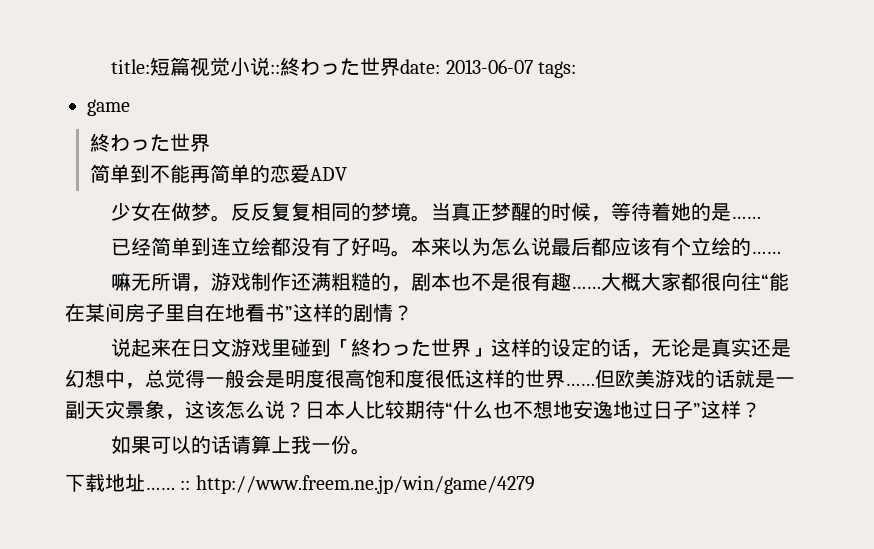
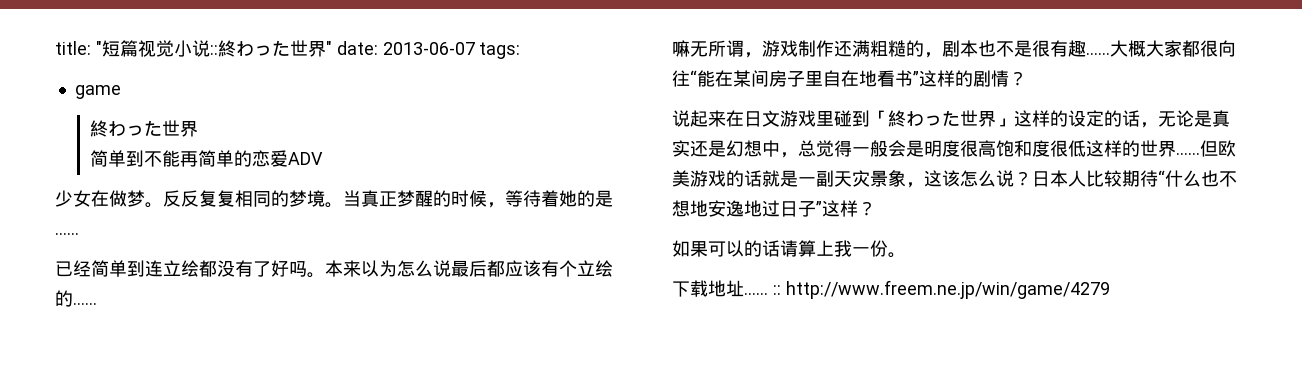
- title:短篇视觉小说::終わった世界date: 2013-06-07 tags:
+ title: "短篇视觉小说::終わった世界" date: 2013-06-07 tags:

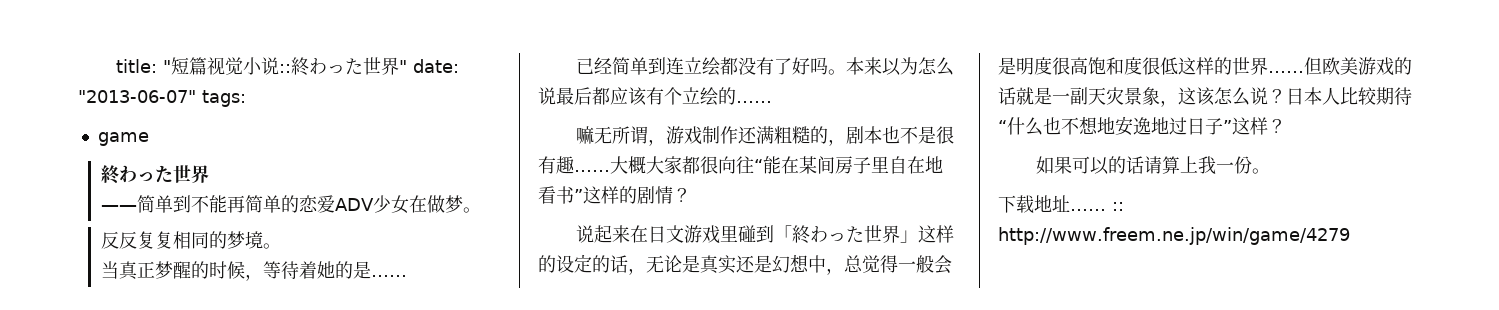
- title: "短篇视觉小说::終わった世界" date: 2013-06-07 tags:
+ title: "短篇视觉小说::終わった世界" date: "2013-06-07" tags:
- 简单到不能再简单的恋爱ADV
- 少女在做梦。反反复复相同的梦境。当真正梦醒的时候，等待着她的是……
+ ——简单到不能再简单的恋爱ADV少女在做梦。
+ 反反复复相同的梦境。
+ 当真正梦醒的时候，等待着她的是……

